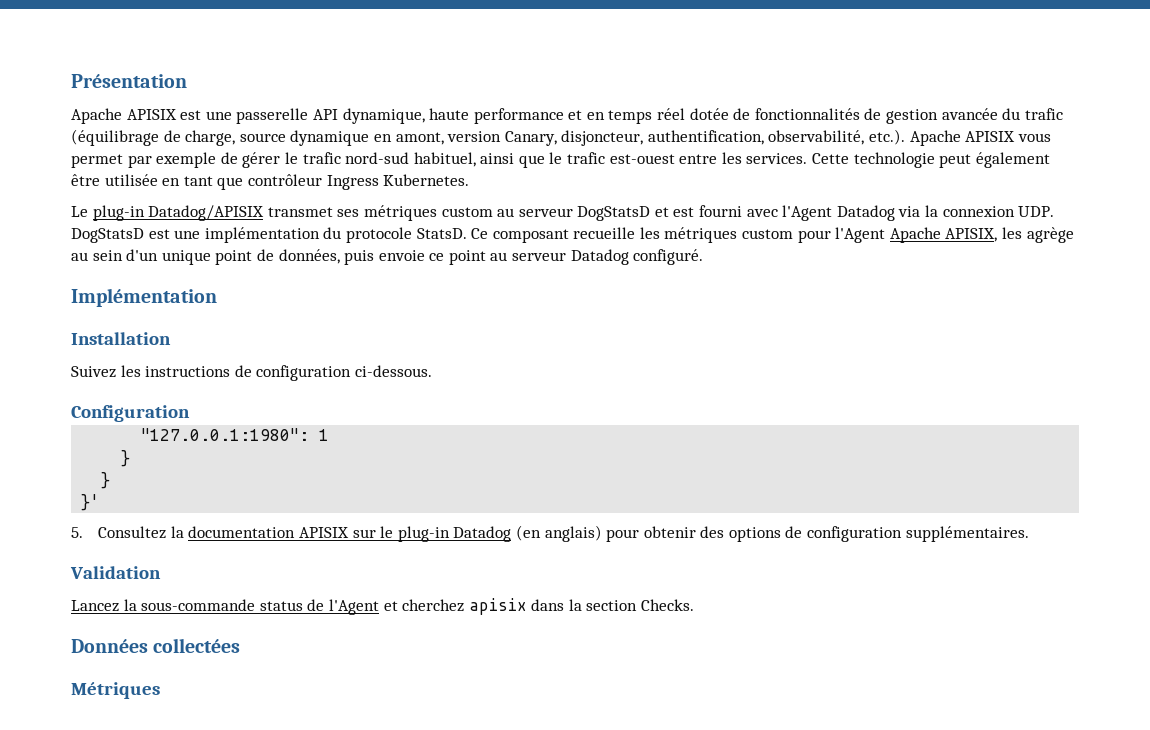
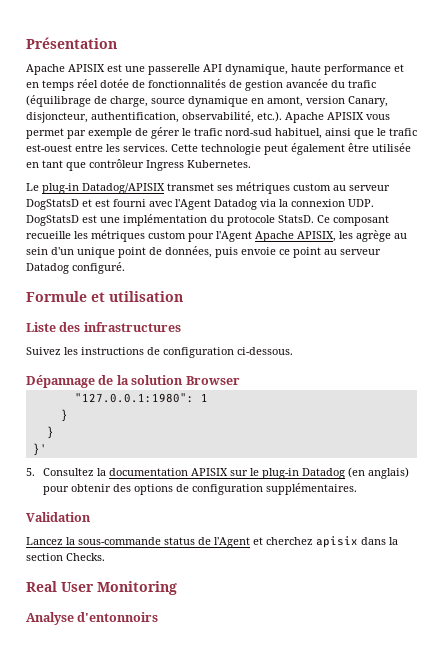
- Implémentation
- Installation
+ Formule et utilisation
+ Liste des infrastructures
- Configuration
+ Dépannage de la solution Browser
- Données collectées
- Métriques
+ Real User Monitoring
+ Analyse d'entonnoirs

